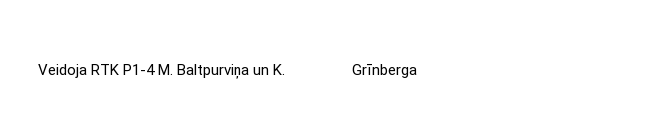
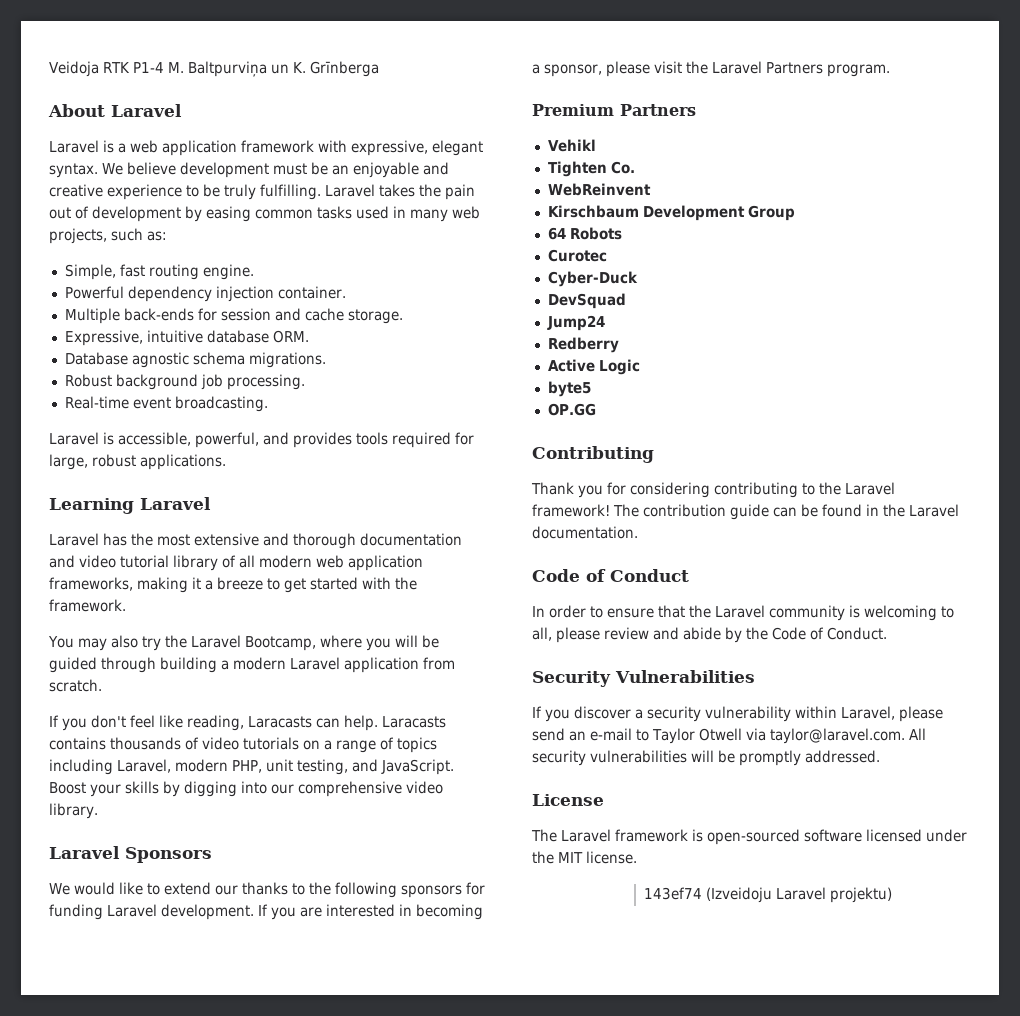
+ About Laravel
+ Laravel is a web application framework with expressive, elegant syntax. We believe development must be an enjoyable and creative experience to be truly fulfilling. Laravel takes the pain out of development by easing common tasks used in many web projects, such as:
+ Simple, fast routing engine.
+ Powerful dependency injection container.
+ Multiple back-ends for session and cache storage.
+ Expressive, intuitive database ORM.
+ Database agnostic schema migrations.
+ Robust background job processing.
+ Real-time event broadcasting.
+ Laravel is accessible, powerful, and provides tools required for large, robust applications.
+ Learning Laravel
+ Laravel has the most extensive and thorough documentation and video tutorial library of all modern web application frameworks, making it a breeze to get started with the framework.
+ You may also try the Laravel Bootcamp, where you will be guided through building a modern Laravel application from scratch.
+ If you don't feel like reading, Laracasts can help. Laracasts contains thousands of video tutorials on a range of topics including Laravel, modern PHP, unit testing, and JavaScript. Boost your skills by digging into our comprehensive video library.
+ Laravel Sponsors
+ We would like to extend our thanks to the following sponsors for funding Laravel development. If you are interested in becoming a sponsor, please visit the Laravel Partners program.
+ Premium Partners
+ Vehikl
+ Tighten Co.
+ WebReinvent
+ Kirschbaum Development Group
+ 64 Robots
+ Curotec
+ Cyber-Duck
+ DevSquad
+ Jump24
+ Redberry
+ Active Logic
+ byte5
+ OP.GG
+ Contributing
+ Thank you for considering contributing to the Laravel framework! The contribution guide can be found in the Laravel documentation.
+ Code of Conduct
+ In order to ensure that the Laravel community is welcoming to all, please review and abide by the Code of Conduct.
+ Security Vulnerabilities
+ If you discover a security vulnerability within Laravel, please send an e-mail to Taylor Otwell via taylor@laravel.com. All security vulnerabilities will be promptly addressed.
+ License
+ The Laravel framework is open-sourced software licensed under the MIT license.
+ 143ef74 (Izveidoju Laravel projektu)

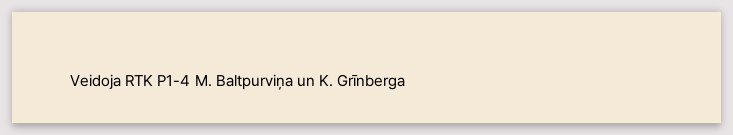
- About Laravel
- Laravel is a web application framework with expressive, elegant syntax. We believe development must be an enjoyable and creative experience to be truly fulfilling. Laravel takes the pain out of development by easing common tasks used in many web projects, such as:
- Simple, fast routing engine.
- Powerful dependency injection container.
- Multiple back-ends for session and cache storage.
- Expressive, intuitive database ORM.
- Database agnostic schema migrations.
- Robust background job processing.
- Real-time event broadcasting.
- Laravel is accessible, powerful, and provides tools required for large, robust applications.
- Learning Laravel
- Laravel has the most extensive and thorough documentation and video tutorial library of all modern web application frameworks, making it a breeze to get started with the framework.
- You may also try the Laravel Bootcamp, where you will be guided through building a modern Laravel application from scratch.
- If you don't feel like reading, Laracasts can help. Laracasts contains thousands of video tutorials on a range of topics including Laravel, modern PHP, unit testing, and JavaScript. Boost your skills by digging into our comprehensive video library.
- Laravel Sponsors
- We would like to extend our thanks to the following sponsors for funding Laravel development. If you are interested in becoming a sponsor, please visit the Laravel Partners program.
- Premium Partners
- Vehikl
- Tighten Co.
- WebReinvent
- Kirschbaum Development Group
- 64 Robots
- Curotec
- Cyber-Duck
- DevSquad
- Jump24
- Redberry
- Active Logic
- byte5
- OP.GG
- Contributing
- Thank you for considering contributing to the Laravel framework! The contribution guide can be found in the Laravel documentation.
- Code of Conduct
- In order to ensure that the Laravel community is welcoming to all, please review and abide by the Code of Conduct.
- Security Vulnerabilities
- If you discover a security vulnerability within Laravel, please send an e-mail to Taylor Otwell via taylor@laravel.com. All security vulnerabilities will be promptly addressed.
- License
- The Laravel framework is open-sourced software licensed under the MIT license.
- 143ef74 (Izveidoju Laravel projektu)

